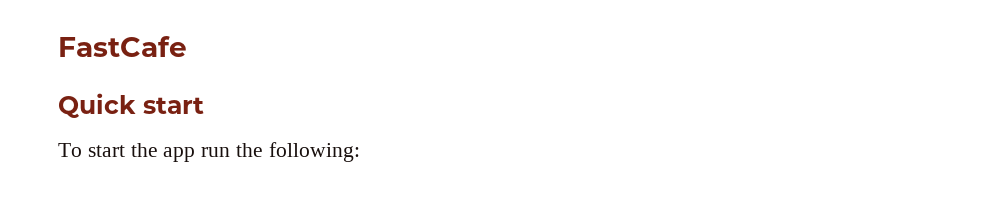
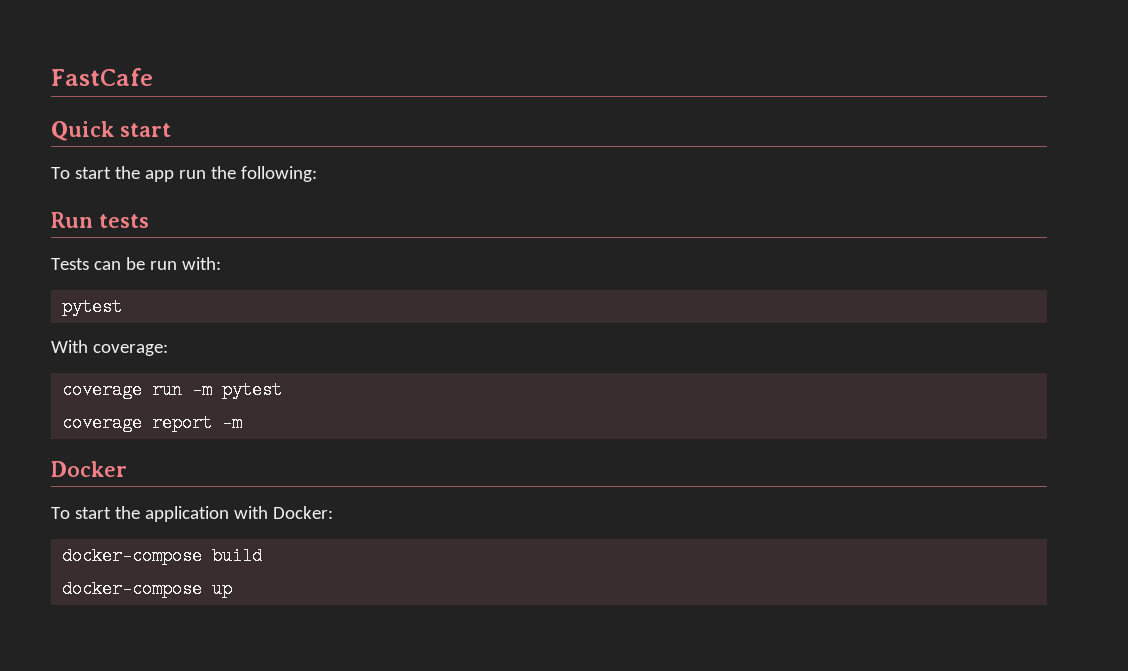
+ Run tests
+ Tests can be run with:
+ pytest
+ With coverage:
+ coverage run -m pytest
+ coverage report -m
+ Docker
+ To start the application with Docker:
+ docker-compose build
+ docker-compose up

